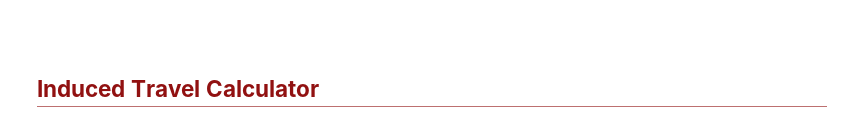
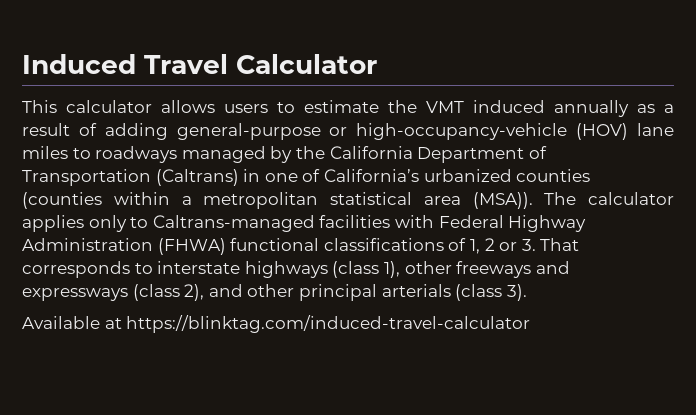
+ This calculator allows users to estimate the VMT induced annually as a result of adding general-purpose or high-occupancy-vehicle (HOV) lane miles to roadways managed by the California Department of Transportation (Caltrans) in one of California’s urbanized counties (counties within a metropolitan statistical area (MSA)). The calculator applies only to Caltrans-managed facilities with Federal Highway Administration (FHWA) functional classifications of 1, 2 or 3. That corresponds to interstate highways (class 1), other freeways and expressways (class 2), and other principal arterials (class 3).
+ Available at https://blinktag.com/induced-travel-calculator

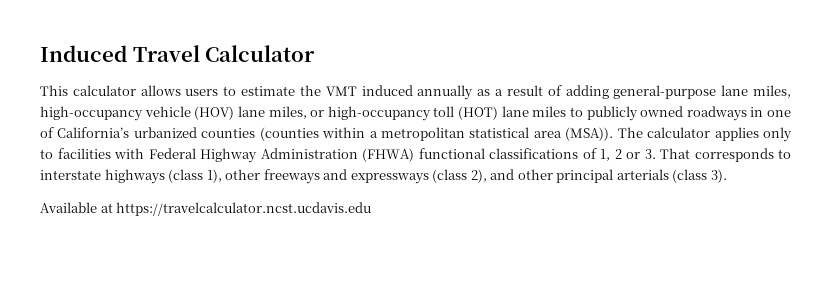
- This calculator allows users to estimate the VMT induced annually as a result of adding general-purpose or high-occupancy-vehicle (HOV) lane miles to roadways managed by the California Department of Transportation (Caltrans) in one of California’s urbanized counties (counties within a metropolitan statistical area (MSA)).
+ This calculator allows users to estimate the VMT induced annually as a result of adding general-purpose lane miles, high-occupancy vehicle (HOV) lane miles, or high-occupancy toll (HOT) lane miles to publicly owned roadways in one of California’s urbanized counties (counties within a metropolitan statistical area (MSA)).
- The calculator applies only to Caltrans-managed facilities with Federal Highway Administration (FHWA) functional classifications of 1, 2 or 3. That corresponds to interstate highways (class 1), other freeways and expressways (class 2), and other principal arterials (class 3).
+ The calculator applies only to facilities with Federal Highway Administration (FHWA) functional classifications of 1, 2 or 3. That corresponds to interstate highways (class 1), other freeways and expressways (class 2), and other principal arterials (class 3).
- Available at https://blinktag.com/induced-travel-calculator
+ Available at https://travelcalculator.ncst.ucdavis.edu

